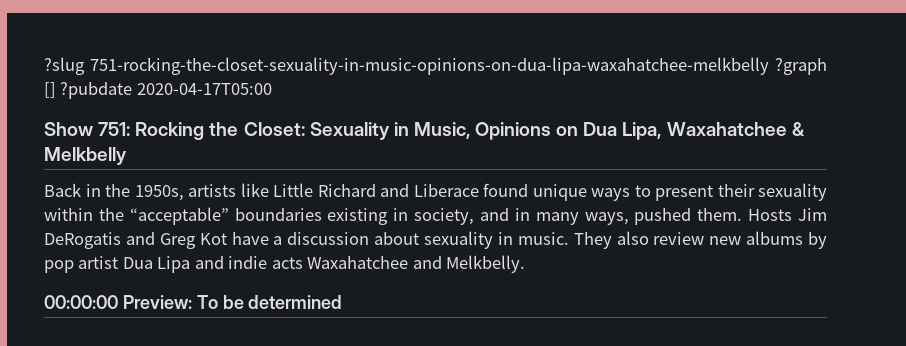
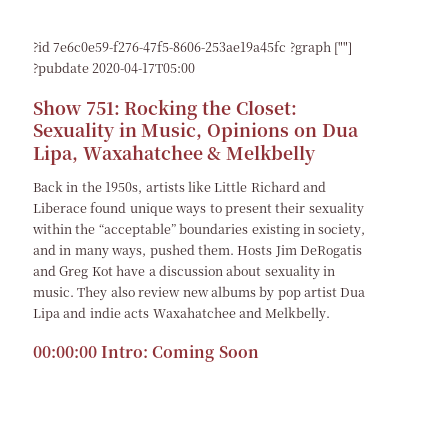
- ?slug 751-rocking-the-closet-sexuality-in-music-opinions-on-dua-lipa-waxahatchee-melkbelly ?graph [] ?pubdate 2020-04-17T05:00
+ ?id 7e6c0e59-f276-47f5-8606-253ae19a45fc ?graph [""] ?pubdate 2020-04-17T05:00
- 00:00:00 Preview: To be determined
+ 00:00:00 Intro: Coming Soon

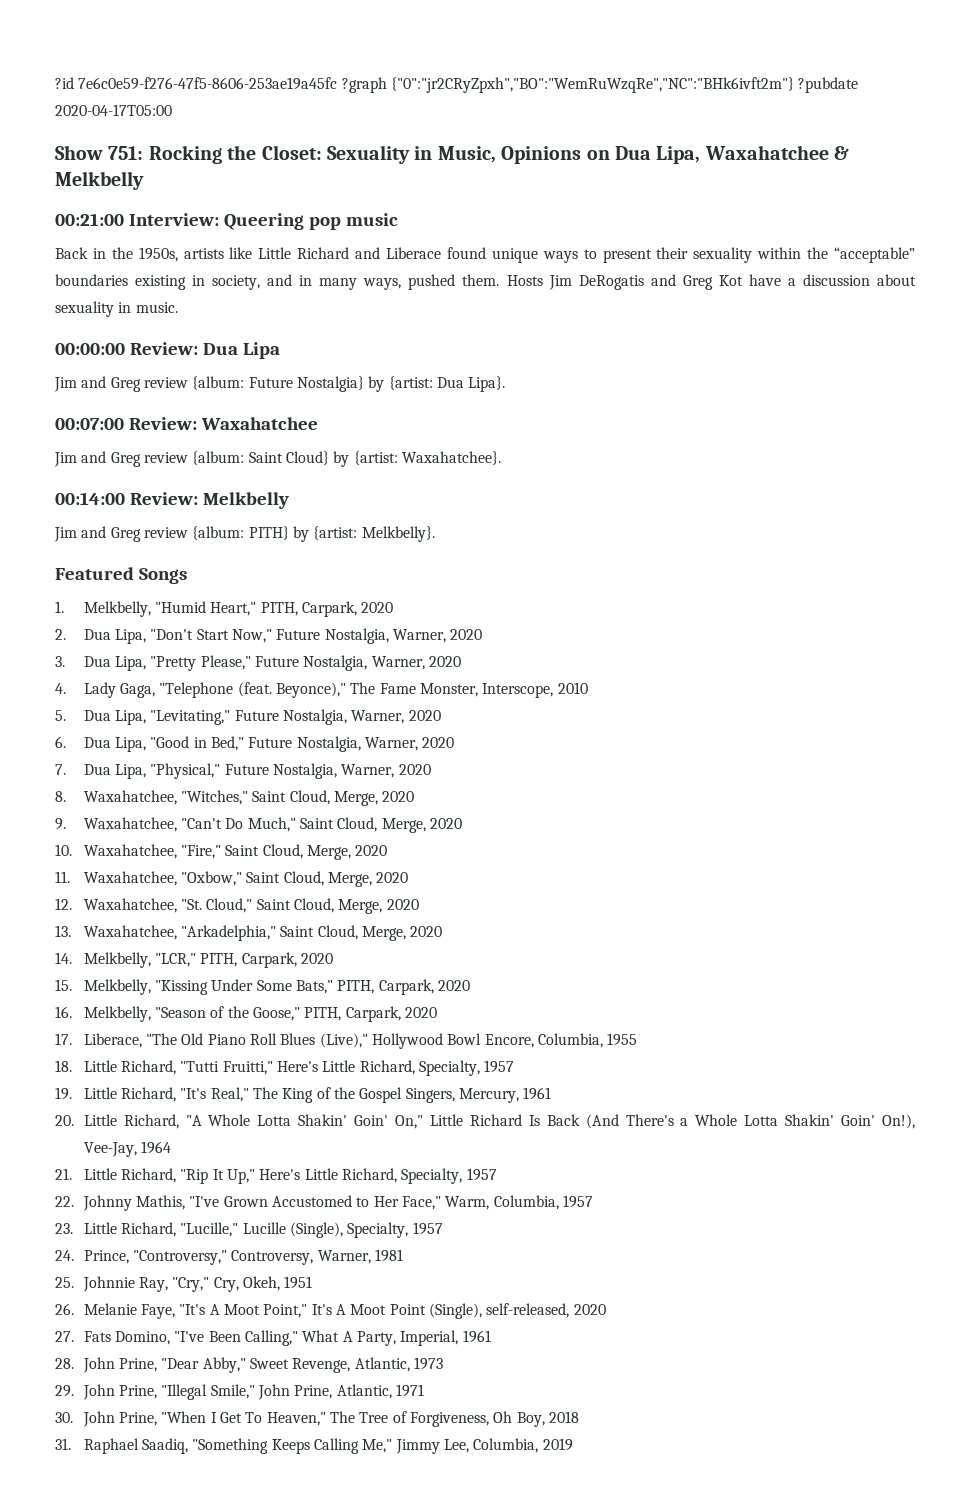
- ?id 7e6c0e59-f276-47f5-8606-253ae19a45fc ?graph [""] ?pubdate 2020-04-17T05:00
+ ?id 7e6c0e59-f276-47f5-8606-253ae19a45fc ?graph {"0":"jr2CRyZpxh","BO":"WemRuWzqRe","NC":"BHk6ivft2m"} ?pubdate 2020-04-17T05:00
+ 00:21:00 Interview: Queering pop music
- Hosts Jim DeRogatis and Greg Kot have a discussion about sexuality in music. They also review new albums by pop artist Dua Lipa and indie acts Waxahatchee and Melkbelly.
- 00:00:00 Intro: Coming Soon
+ Hosts Jim DeRogatis and Greg Kot have a discussion about sexuality in music.
+ 00:00:00 Review: Dua Lipa
+ Jim and Greg review {album: Future Nostalgia} by {artist: Dua Lipa}.
+ 00:07:00 Review: Waxahatchee
+ Jim and Greg review {album: Saint Cloud} by {artist: Waxahatchee}.
+ 00:14:00 Review: Melkbelly
+ Jim and Greg review {album: PITH} by {artist: Melkbelly}.
+ Featured Songs
+ 1. Melkbelly, "Humid Heart," PITH, Carpark, 2020
+ 2. Dua Lipa, "Don't Start Now," Future Nostalgia, Warner, 2020
+ 3. Dua Lipa, "Pretty Please," Future Nostalgia, Warner, 2020
+ 4. Lady Gaga, "Telephone (feat. Beyonce)," The Fame Monster, Interscope, 2010
+ 5. Dua Lipa, "Levitating," Future Nostalgia, Warner, 2020
+ 6. Dua Lipa, "Good in Bed," Future Nostalgia, Warner, 2020
+ 7. Dua Lipa, "Physical," Future Nostalgia, Warner, 2020
+ 8. Waxahatchee, "Witches," Saint Cloud, Merge, 2020
+ 9. Waxahatchee, "Can't Do Much," Saint Cloud, Merge, 2020
+ 10. Waxahatchee, "Fire," Saint Cloud, Merge, 2020
+ 11. Waxahatchee, "Oxbow," Saint Cloud, Merge, 2020
+ 12. Waxahatchee, "St. Cloud," Saint Cloud, Merge, 2020
+ 13. Waxahatchee, "Arkadelphia," Saint Cloud, Merge, 2020
+ 14. Melkbelly, "LCR," PITH, Carpark, 2020
+ 15. Melkbelly, "Kissing Under Some Bats," PITH, Carpark, 2020
+ 16. Melkbelly, "Season of the Goose," PITH, Carpark, 2020
+ 17. Liberace, "The Old Piano Roll Blues (Live)," Hollywood Bowl Encore, Columbia, 1955
+ 18. Little Richard, "Tutti Fruitti," Here's Little Richard, Specialty, 1957
+ 19. Little Richard, "It's Real," The King of the Gospel Singers, Mercury, 1961
+ 20. Little Richard, "A Whole Lotta Shakin' Goin' On," Little Richard Is Back (And There's a Whole Lotta Shakin' Goin' On!), Vee-Jay, 1964
+ 21. Little Richard, "Rip It Up," Here's Little Richard, Specialty, 1957
+ 22. Johnny Mathis, "I've Grown Accustomed to Her Face," Warm, Columbia, 1957
+ 23. Little Richard, "Lucille," Lucille (Single), Specialty, 1957
+ 24. Prince, "Controversy," Controversy, Warner, 1981
+ 25. Johnnie Ray, "Cry," Cry, Okeh, 1951
+ 26. Melanie Faye, "It's A Moot Point," It's A Moot Point (Single), self-released, 2020
+ 27. Fats Domino, "I've Been Calling," What A Party, Imperial, 1961
+ 28. John Prine, "Dear Abby," Sweet Revenge, Atlantic, 1973
+ 29. John Prine, "Illegal Smile," John Prine, Atlantic, 1971
+ 30. John Prine, "When I Get To Heaven," The Tree of Forgiveness, Oh Boy, 2018
+ 31. Raphael Saadiq, "Something Keeps Calling Me," Jimmy Lee, Columbia, 2019

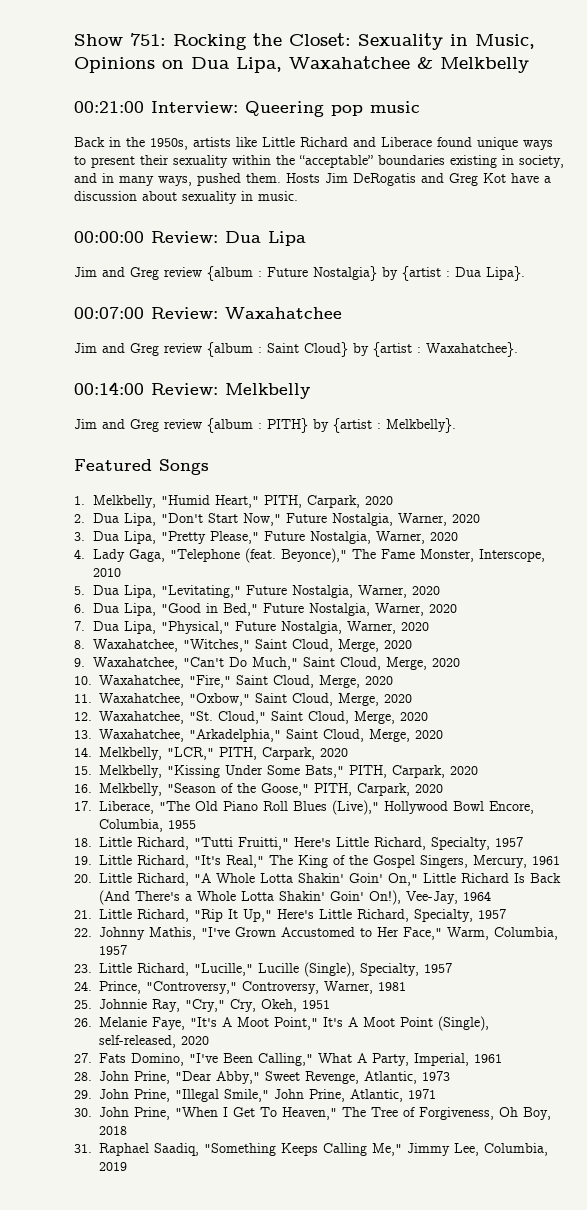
- ?id 7e6c0e59-f276-47f5-8606-253ae19a45fc ?graph {"0":"jr2CRyZpxh","BO":"WemRuWzqRe","NC":"BHk6ivft2m"} ?pubdate 2020-04-17T05:00
- Jim and Greg review {album: Future Nostalgia} by {artist: Dua Lipa}.
+ Jim and Greg review {album : Future Nostalgia} by {artist : Dua Lipa}.
- Jim and Greg review {album: Saint Cloud} by {artist: Waxahatchee}.
+ Jim and Greg review {album : Saint Cloud} by {artist : Waxahatchee}.
- Jim and Greg review {album: PITH} by {artist: Melkbelly}.
+ Jim and Greg review {album : PITH} by {artist : Melkbelly}.

